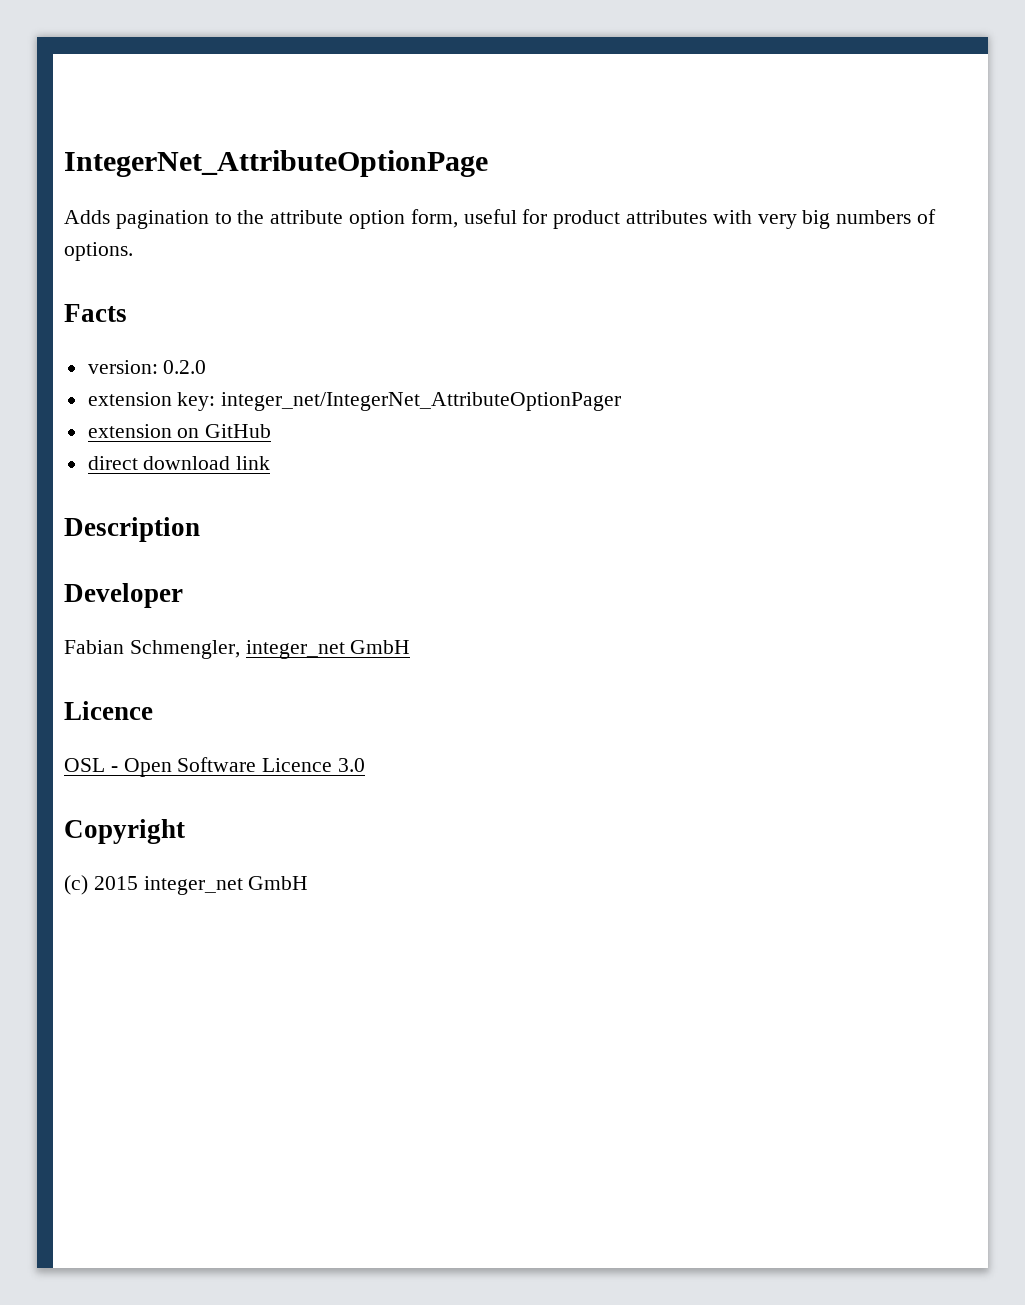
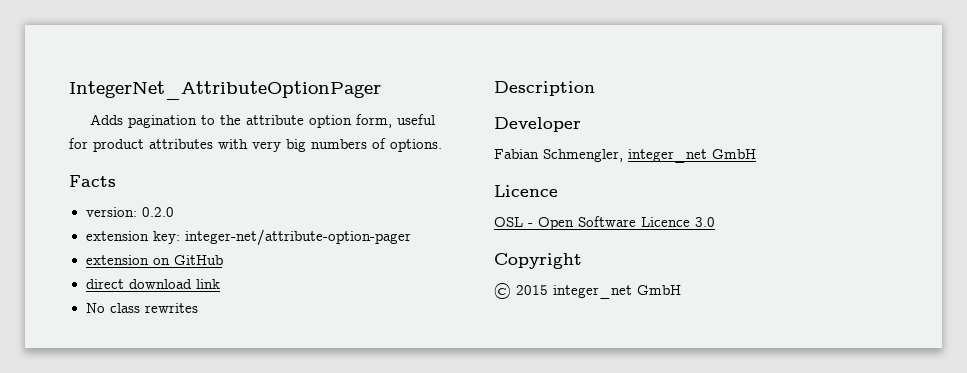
- IntegerNet_AttributeOptionPage
+ IntegerNet_AttributeOptionPager
- extension key: integer_net/IntegerNet_AttributeOptionPager
+ extension key: integer-net/attribute-option-pager
+ No class rewrites
- (c) 2015 integer_net GmbH
+ © 2015 integer_net GmbH

